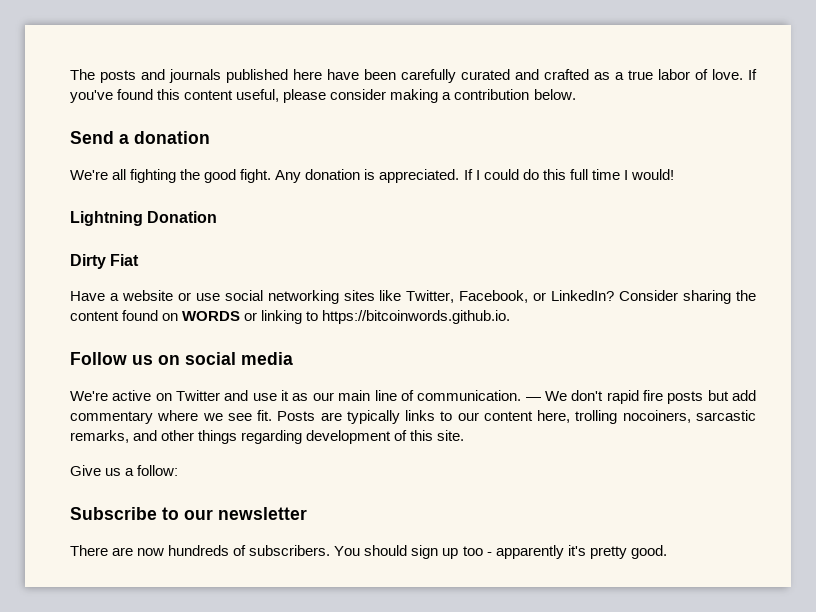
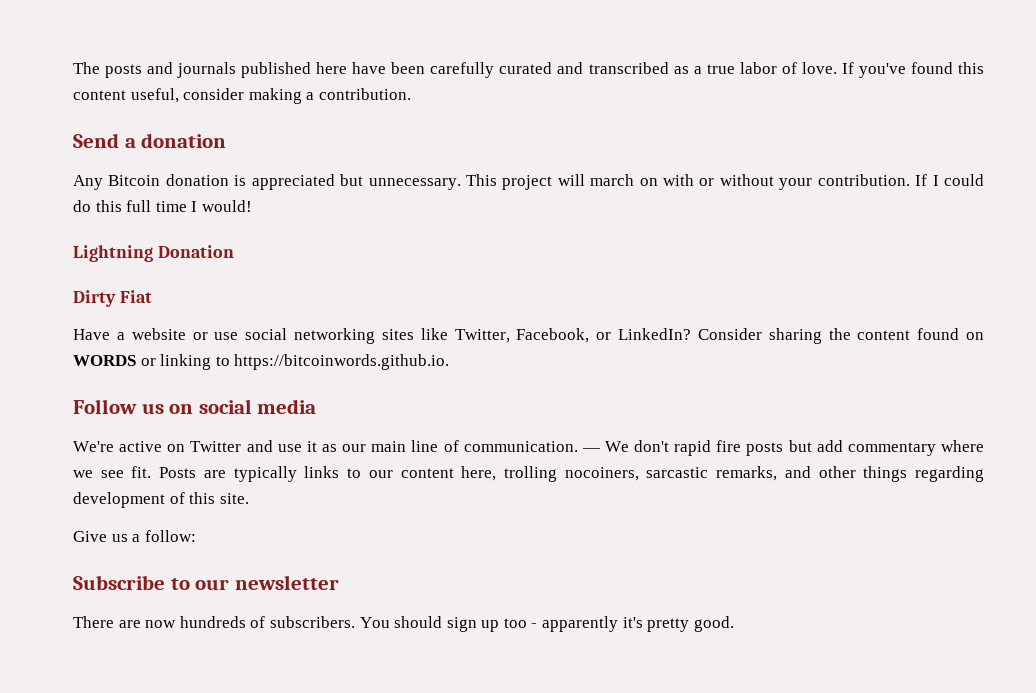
- The posts and journals published here have been carefully curated and crafted as a true labor of love.
+ The posts and journals published here have been carefully curated and transcribed as a true labor of love.
- If you've found this content useful, please consider making a contribution below.
+ If you've found this content useful, consider making a contribution.
- We're all fighting the good fight. Any donation is appreciated.
+ Any Bitcoin donation is appreciated but unnecessary. This project will march on with or without your contribution.

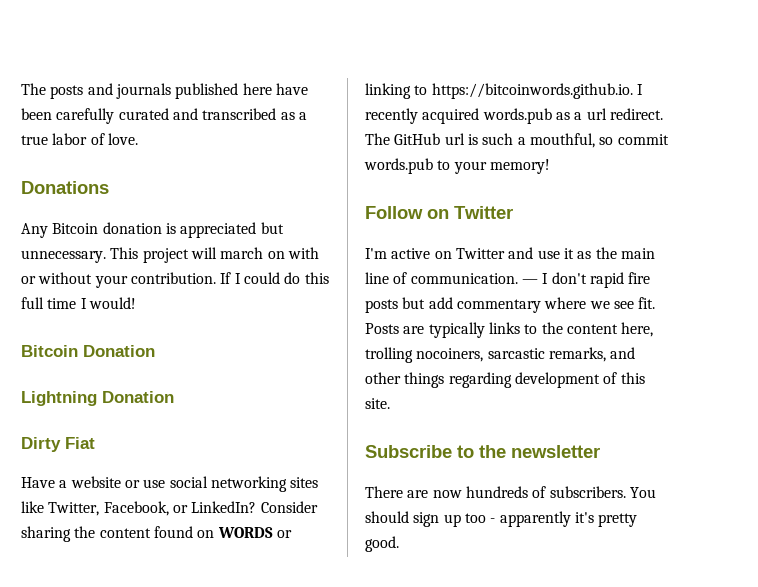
- The posts and journals published here have been carefully curated and transcribed as a true labor of love. If you've found this content useful, consider making a contribution.
- Send a donation
+ The posts and journals published here have been carefully curated and transcribed as a true labor of love.
+ Donations
+ Bitcoin Donation
- Consider sharing the content found on WORDS or linking to https://bitcoinwords.github.io.
- Follow us on social media
- We're active on Twitter and use it as our main line of communication.
+ Consider sharing the content found on WORDS or linking to https://bitcoinwords.github.io. I recently acquired words.pub as a url redirect. The GitHub url is such a mouthful, so commit words.pub to your memory!
+ Follow on Twitter
+ I'm active on Twitter and use it as the main line of communication.
- — We don't rapid fire posts but add commentary where we see fit.
+ — I don't rapid fire posts but add commentary where we see fit.
- Posts are typically links to our content here, trolling nocoiners, sarcastic remarks, and other things regarding development of this site.
+ Posts are typically links to the content here, trolling nocoiners, sarcastic remarks, and other things regarding development of this site.
- Give us a follow:
- Subscribe to our newsletter
+ Subscribe to the newsletter

